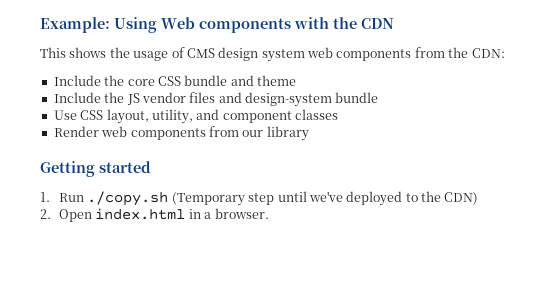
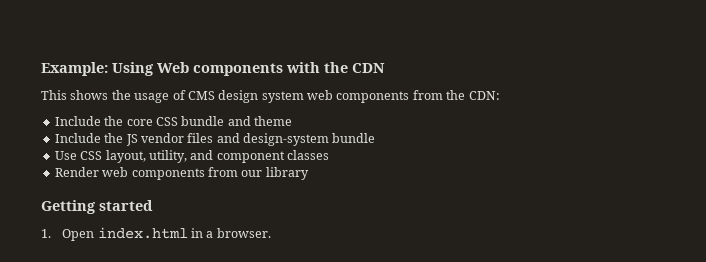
- 1. Run ./copy.sh (Temporary step until we've deployed to the CDN)
- 2. Open index.html in a browser.
+ 1. Open index.html in a browser.

